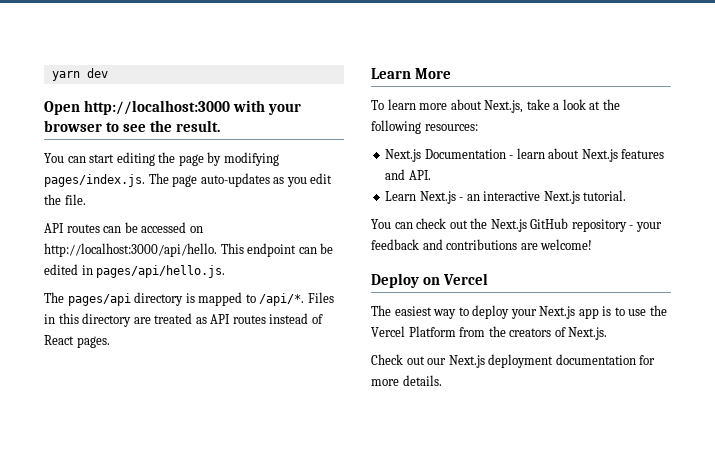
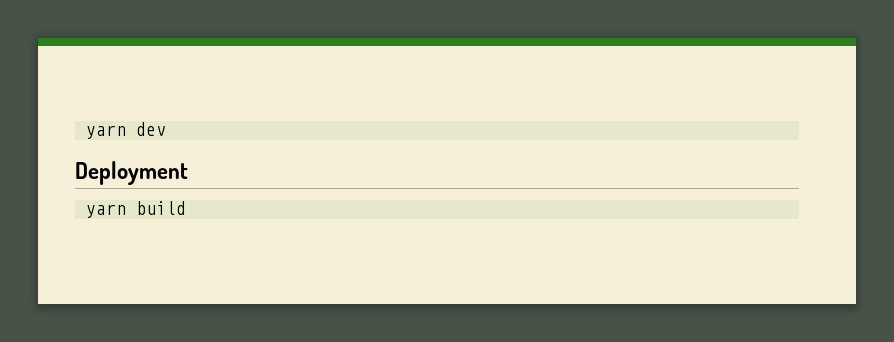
- Open http://localhost:3000 with your browser to see the result.
- You can start editing the page by modifying pages/index.js. The page auto-updates as you edit the file.
- API routes can be accessed on http://localhost:3000/api/hello. This endpoint can be edited in pages/api/hello.js.
- The pages/api directory is mapped to /api/*. Files in this directory are treated as API routes instead of React pages.
- Learn More
- To learn more about Next.js, take a look at the following resources:
- Next.js Documentation - learn about Next.js features and API.
- Learn Next.js - an interactive Next.js tutorial.
- You can check out the Next.js GitHub repository - your feedback and contributions are welcome!
- Deploy on Vercel
- The easiest way to deploy your Next.js app is to use the Vercel Platform from the creators of Next.js.
- Check out our Next.js deployment documentation for more details.
+ Deployment
+ yarn build

